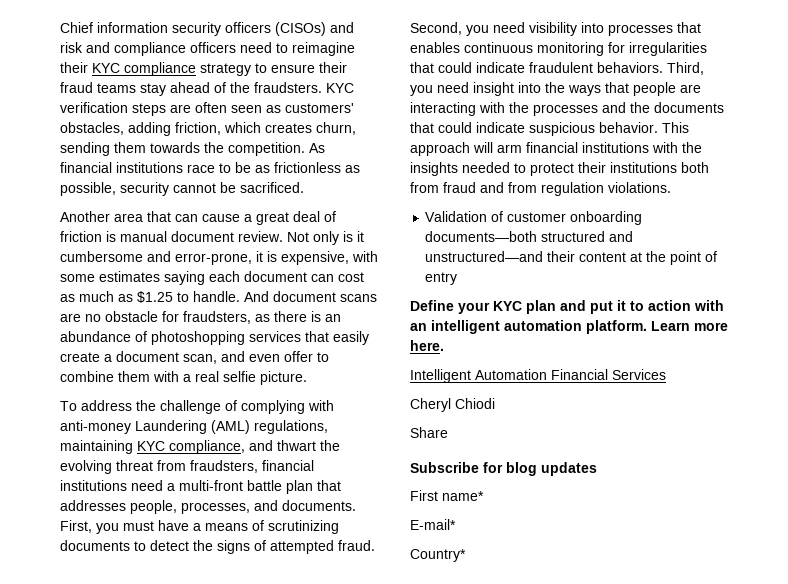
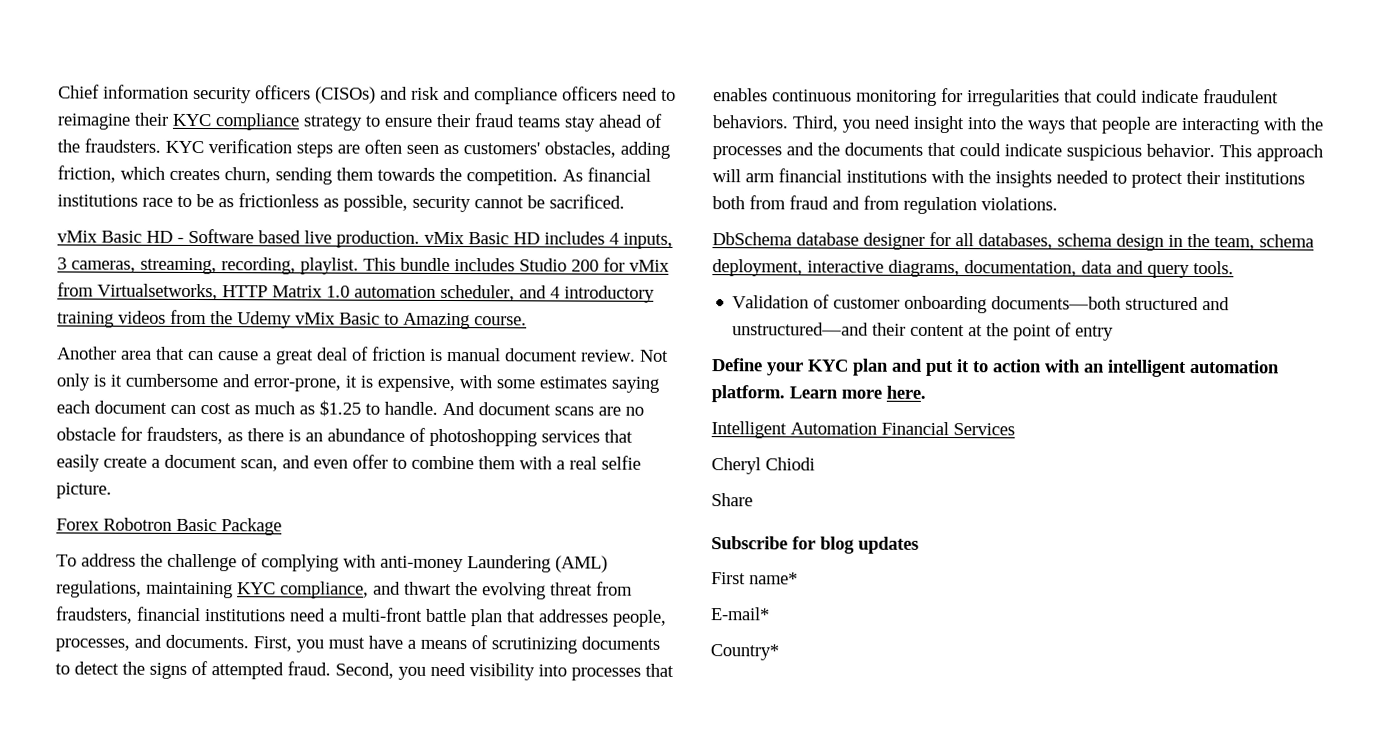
+ vMix Basic HD - Software based live production. vMix Basic HD includes 4 inputs, 3 cameras, streaming, recording, playlist. This bundle includes Studio 200 for vMix from Virtualsetworks, HTTP Matrix 1.0 automation scheduler, and 4 introductory training videos from the Udemy vMix Basic to Amazing course.
+ Forex Robotron Basic Package
+ DbSchema database designer for all databases, schema design in the team, schema deployment, interactive diagrams, documentation, data and query tools.

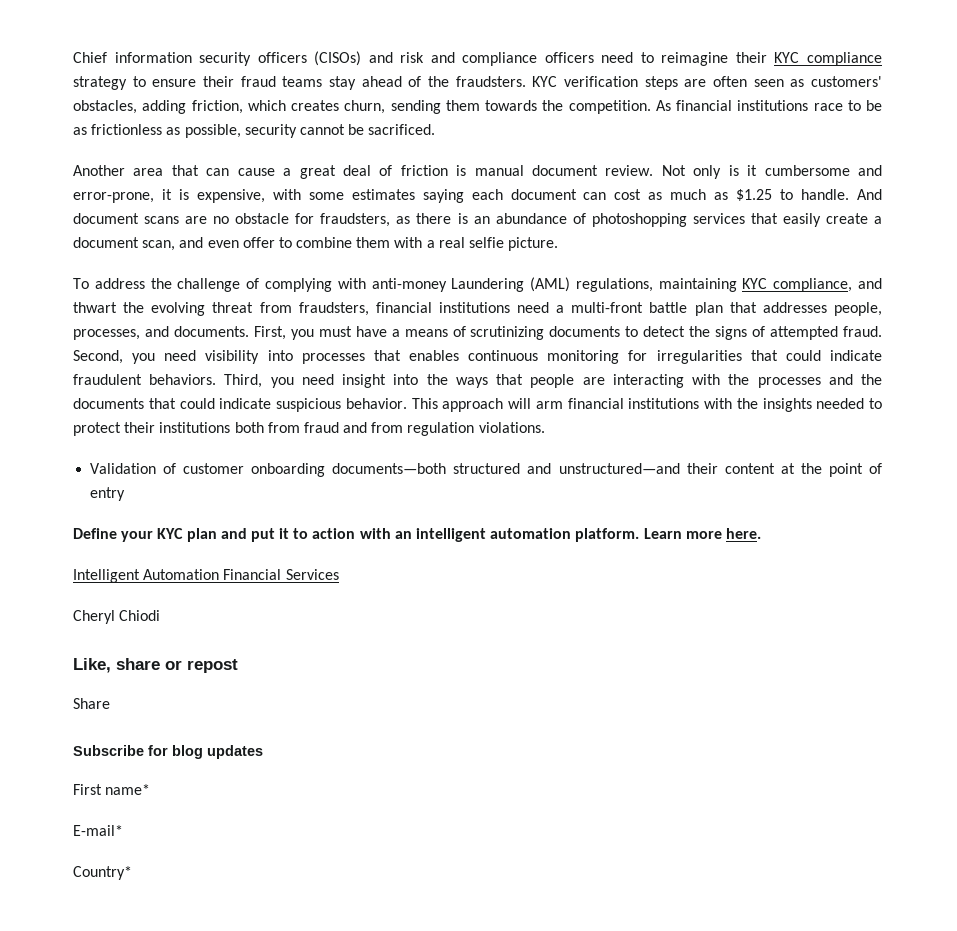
- vMix Basic HD - Software based live production. vMix Basic HD includes 4 inputs, 3 cameras, streaming, recording, playlist. This bundle includes Studio 200 for vMix from Virtualsetworks, HTTP Matrix 1.0 automation scheduler, and 4 introductory training videos from the Udemy vMix Basic to Amazing course.
- Forex Robotron Basic Package
- DbSchema database designer for all databases, schema design in the team, schema deployment, interactive diagrams, documentation, data and query tools.
+ Like, share or repost

